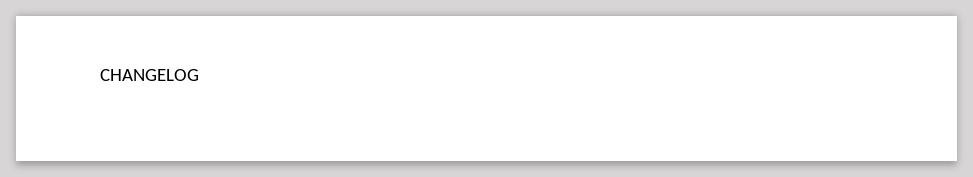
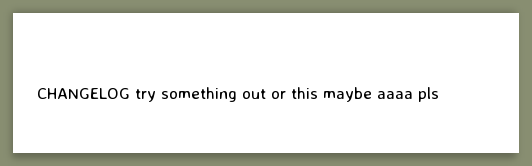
- CHANGELOG
+ CHANGELOG try something out or this maybe aaaa pls

